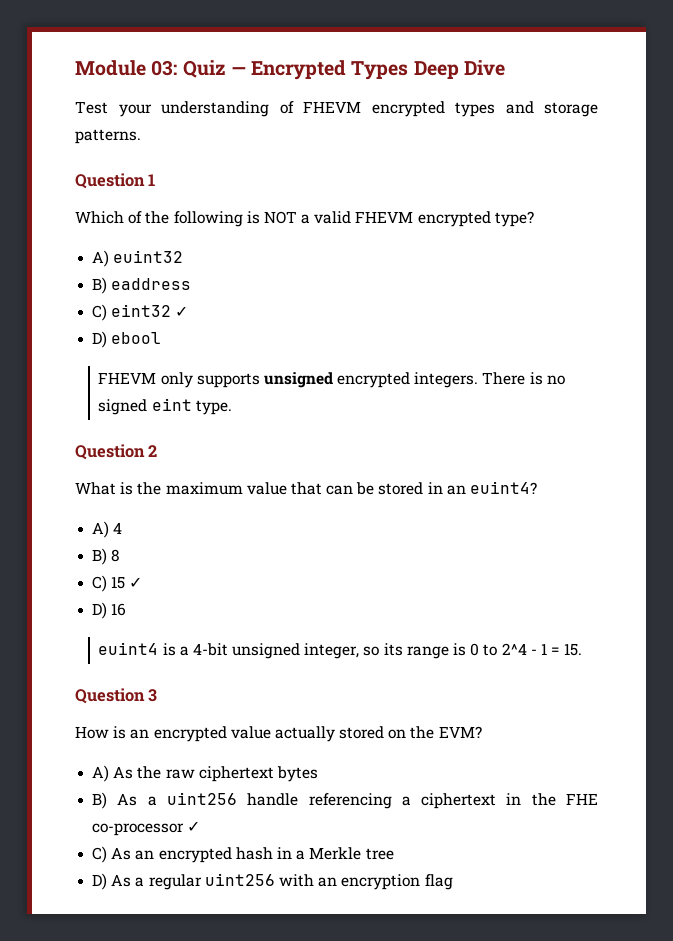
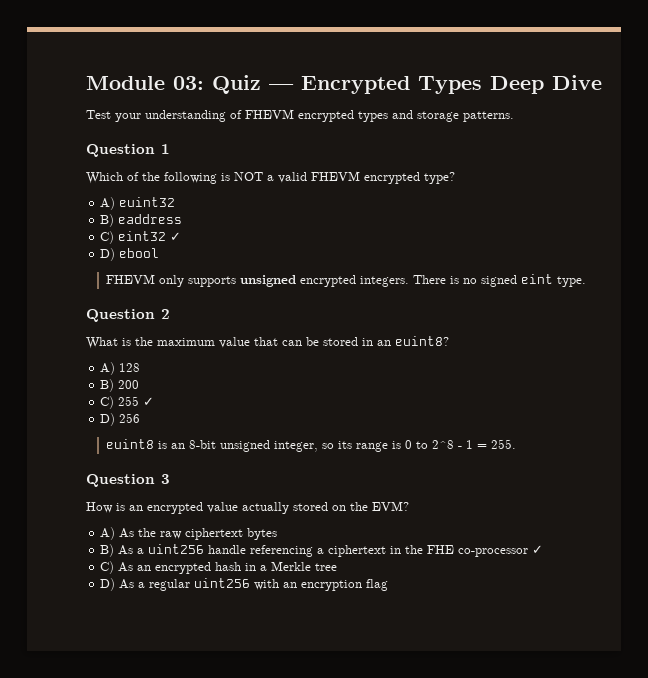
- What is the maximum value that can be stored in an euint4?
- A) 4
- B) 8
- C) 15 ✓
- D) 16
- euint4 is a 4-bit unsigned integer, so its range is 0 to 2^4 - 1 = 15.
+ What is the maximum value that can be stored in an euint8?
+ A) 128
+ B) 200
+ C) 255 ✓
+ D) 256
+ euint8 is an 8-bit unsigned integer, so its range is 0 to 2^8 - 1 = 255.

